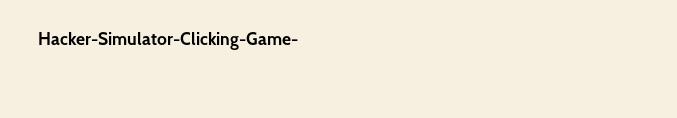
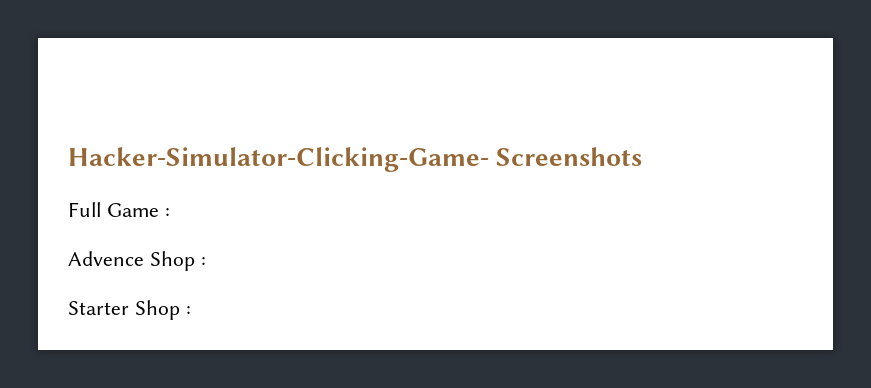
- Hacker-Simulator-Clicking-Game-
+ Hacker-Simulator-Clicking-Game- Screenshots
+ Full Game :
+ Advence Shop :
+ Starter Shop :

